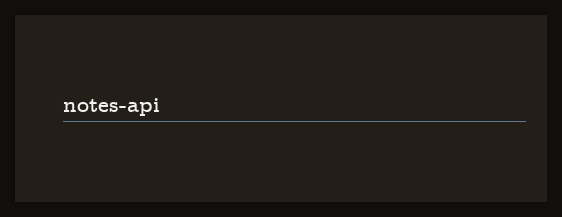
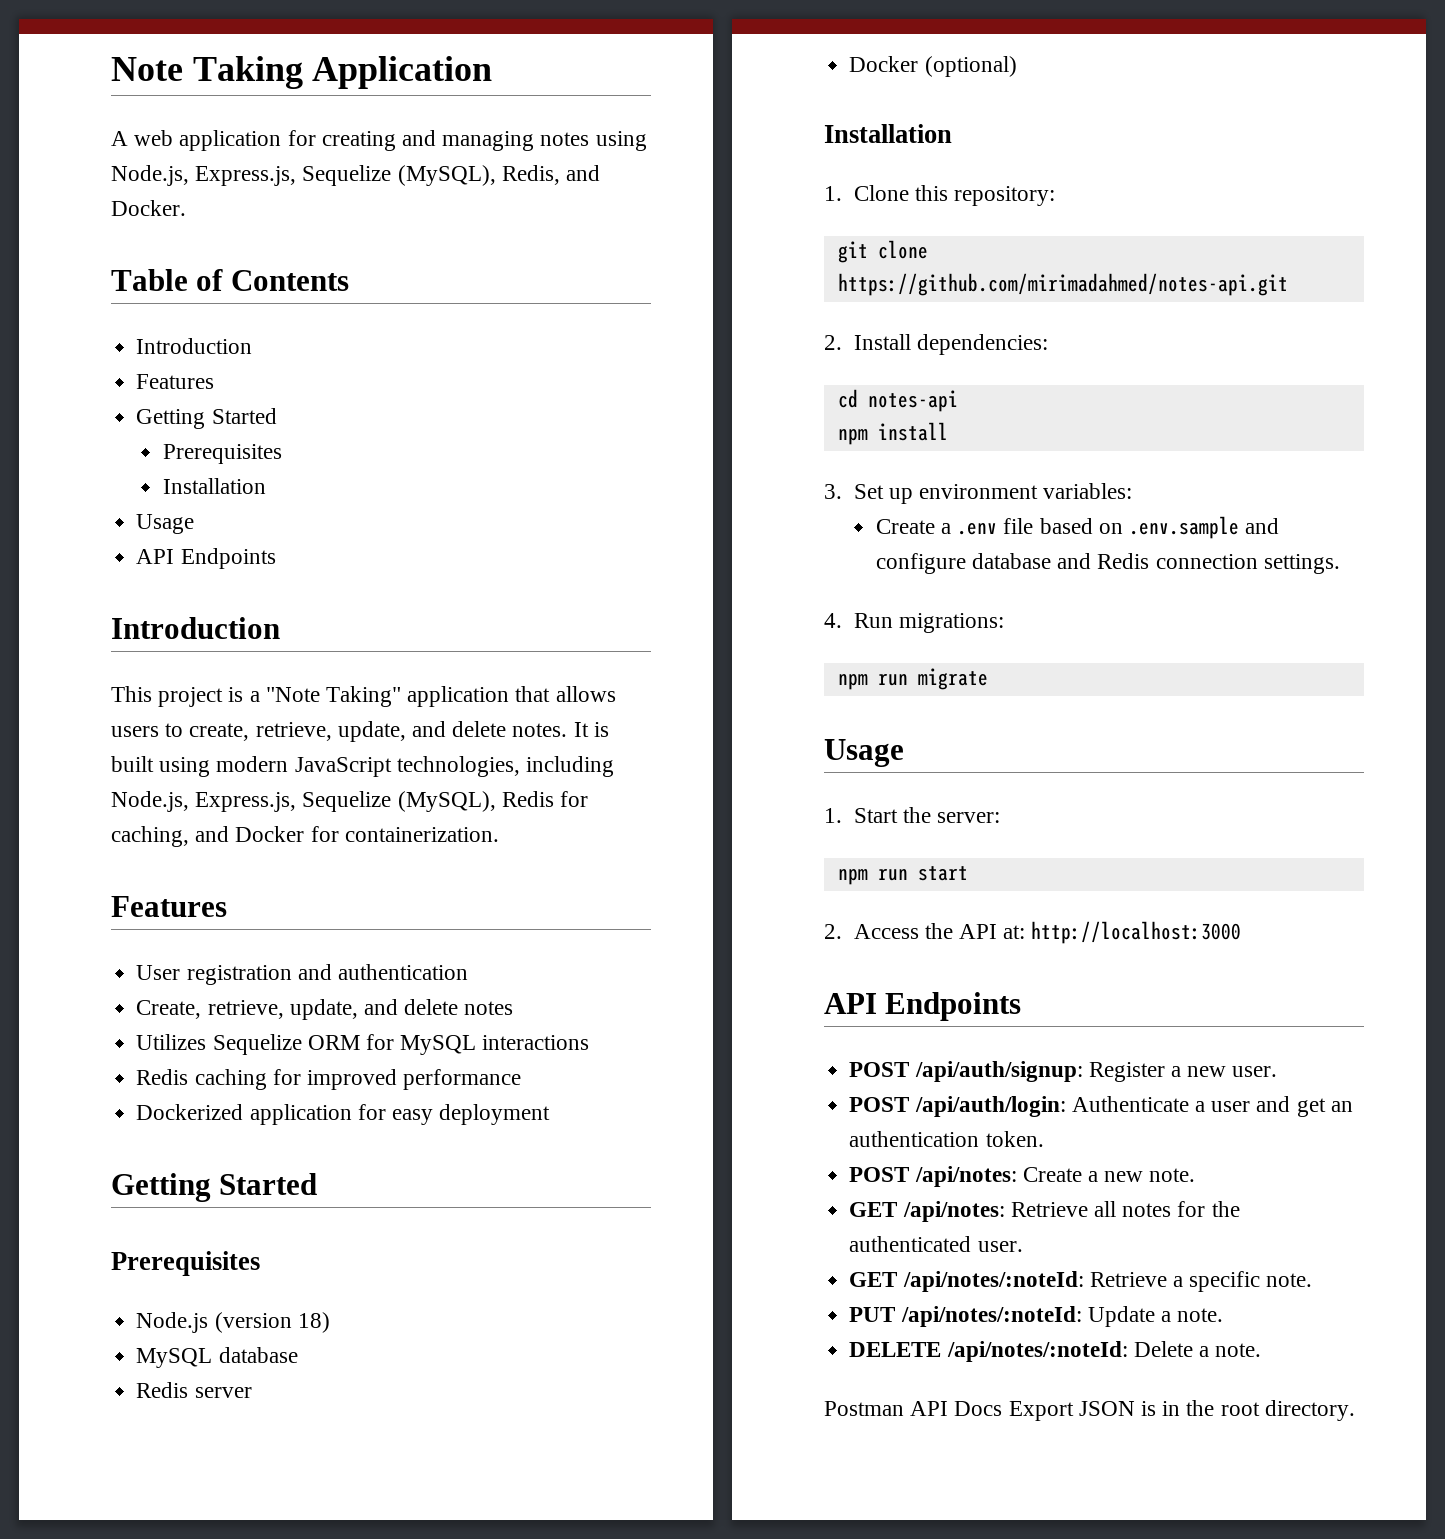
- notes-api
+ Note Taking Application
+ A web application for creating and managing notes using Node.js, Express.js, Sequelize (MySQL), Redis, and Docker.
+ Table of Contents
+ Introduction
+ Features
+ Getting Started
+ Prerequisites
+ Installation
+ Usage
+ API Endpoints
+ Introduction
+ This project is a "Note Taking" application that allows users to create, retrieve, update, and delete notes. It is built using modern JavaScript technologies, including Node.js, Express.js, Sequelize (MySQL), Redis for caching, and Docker for containerization.
+ Features
+ User registration and authentication
+ Create, retrieve, update, and delete notes
+ Utilizes Sequelize ORM for MySQL interactions
+ Redis caching for improved performance
+ Dockerized application for easy deployment
+ Getting Started
+ Prerequisites
+ Node.js (version 18)
+ MySQL database
+ Redis server
+ Docker (optional)
+ Installation
+ 1. Clone this repository:
+ git clone https://github.com/mirimadahmed/notes-api.git
+ 2. Install dependencies:
+ cd notes-api
+ npm install
+ 3. Set up environment variables:
+ Create a .env file based on .env.sample and configure database and Redis connection settings.
+ 4. Run migrations:
+ npm run migrate
+ Usage
+ 1. Start the server:
+ npm run start
+ 2. Access the API at: http://localhost:3000
+ API Endpoints
+ POST /api/auth/signup: Register a new user.
+ POST /api/auth/login: Authenticate a user and get an authentication token.
+ POST /api/notes: Create a new note.
+ GET /api/notes: Retrieve all notes for the authenticated user.
+ GET /api/notes/:noteId: Retrieve a specific note.
+ PUT /api/notes/:noteId: Update a note.
+ DELETE /api/notes/:noteId: Delete a note.
+ Postman API Docs Export JSON is in the root directory.

